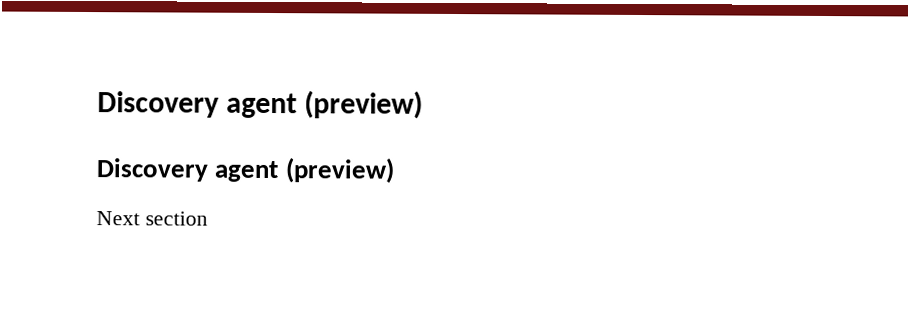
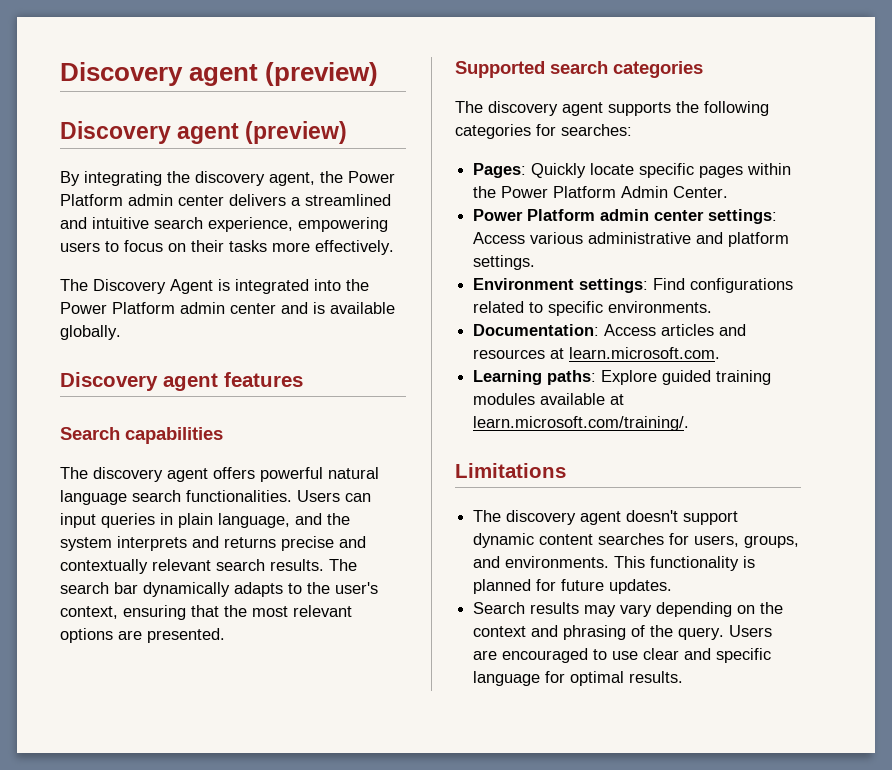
- Next section
+ By integrating the discovery agent, the Power Platform admin center delivers a streamlined and intuitive search experience, empowering users to focus on their tasks more effectively.
+ The Discovery Agent is integrated into the Power Platform admin center and is available globally.
+ Discovery agent features
+ Search capabilities
+ The discovery agent offers powerful natural language search functionalities. Users can input queries in plain language, and the system interprets and returns precise and contextually relevant search results. The search bar dynamically adapts to the user's context, ensuring that the most relevant options are presented.
+ Supported search categories
+ The discovery agent supports the following categories for searches:
+ Pages: Quickly locate specific pages within the Power Platform Admin Center.
+ Power Platform admin center settings: Access various administrative and platform settings.
+ Environment settings: Find configurations related to specific environments.
+ Documentation: Access articles and resources at learn.microsoft.com.
+ Learning paths: Explore guided training modules available at learn.microsoft.com/training/.
+ Limitations
+ The discovery agent doesn't support dynamic content searches for users, groups, and environments. This functionality is planned for future updates.
+ Search results may vary depending on the context and phrasing of the query. Users are encouraged to use clear and specific language for optimal results.

